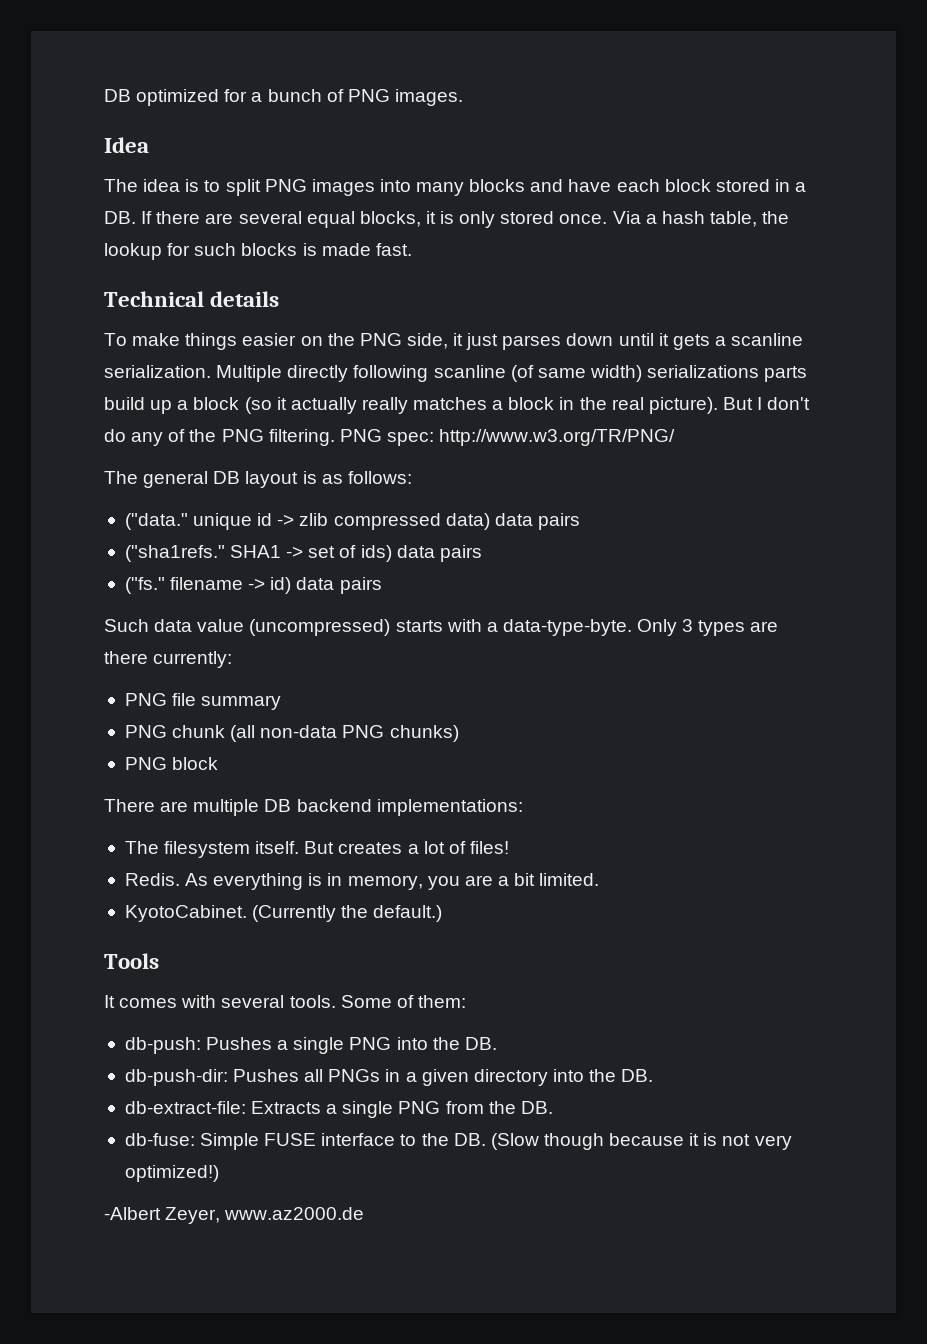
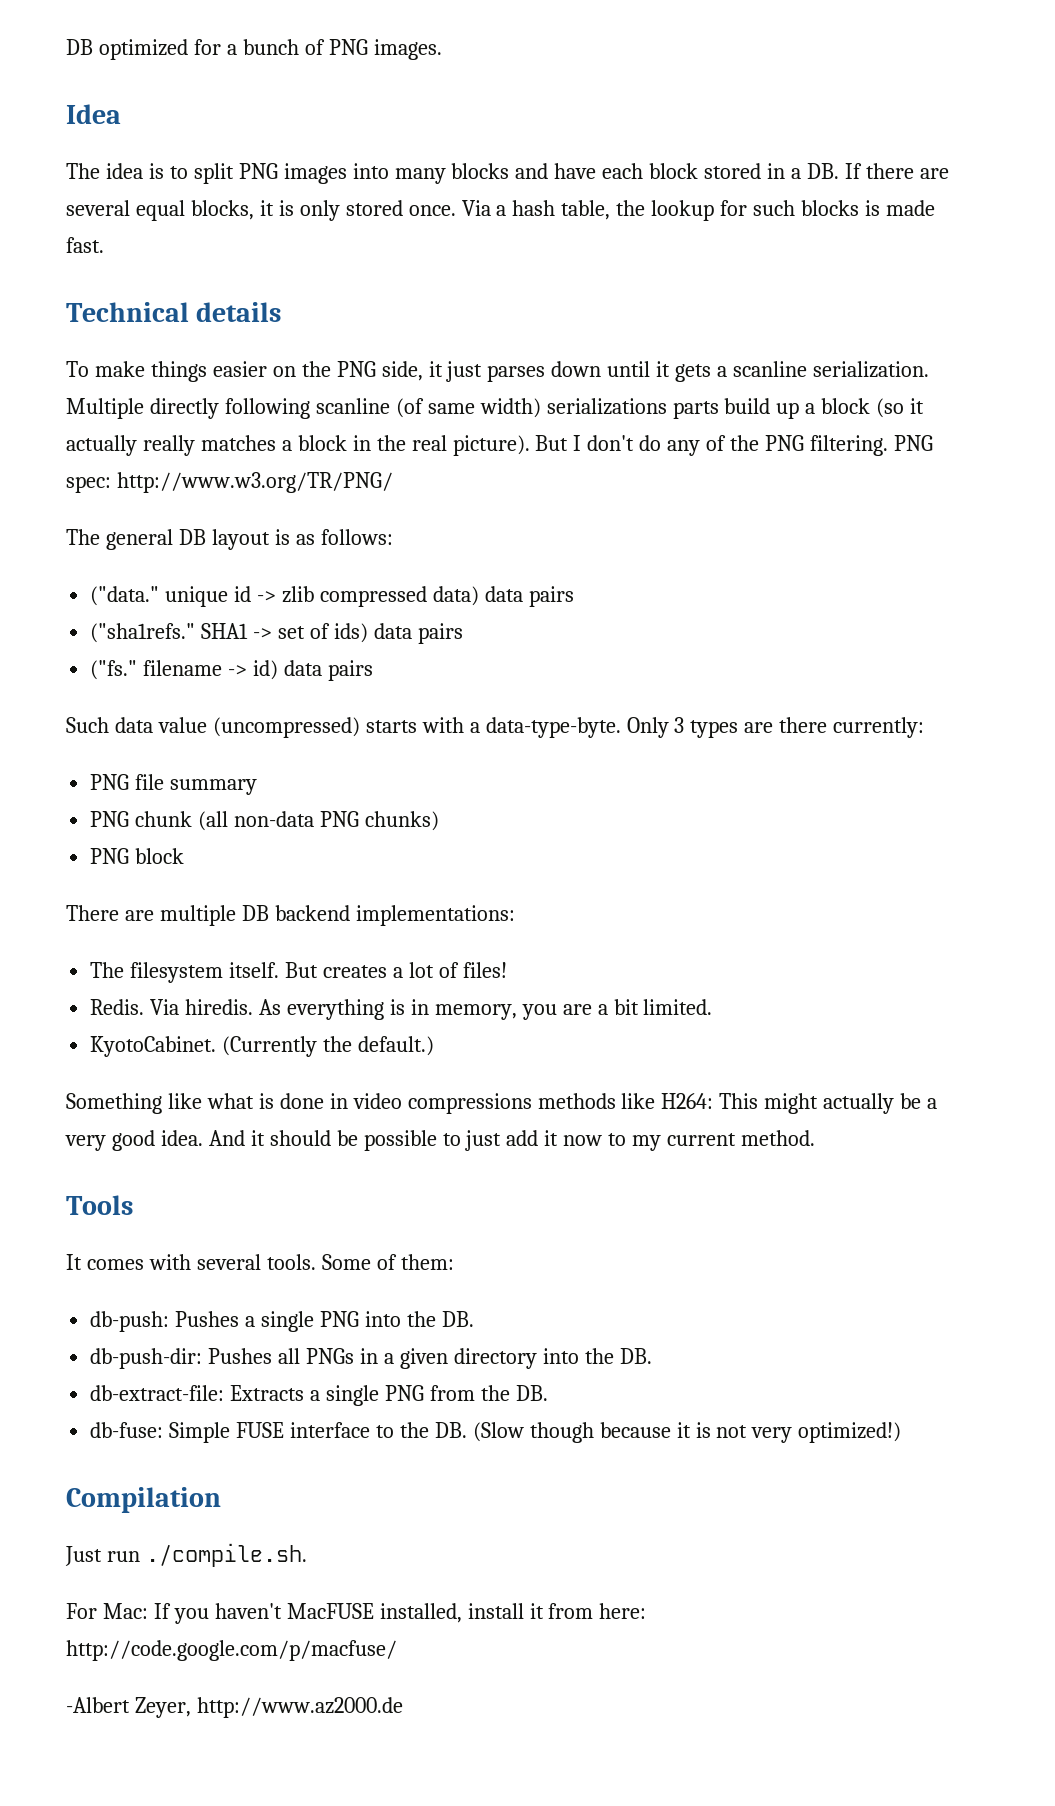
+ Via hiredis.
+ Something like what is done in video compressions methods like H264: This might actually be a very good idea. And it should be possible to just add it now to my current method.
+ Compilation
+ Just run ./compile.sh.
+ For Mac: If you haven't MacFUSE installed, install it from here: http://code.google.com/p/macfuse/
- -Albert Zeyer, www.az2000.de
+ -Albert Zeyer, http://www.az2000.de

